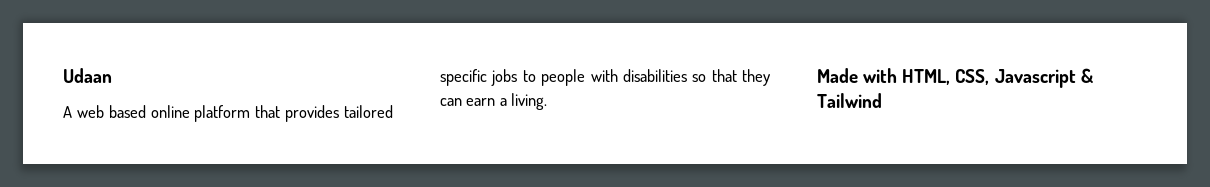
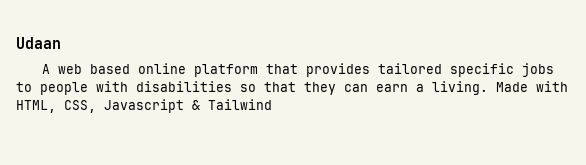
- A web based online platform that provides tailored specific jobs to people with disabilities so that they can earn a living.
- Made with HTML, CSS, Javascript & Tailwind
+ A web based online platform that provides tailored specific jobs to people with disabilities so that they can earn a living. Made with HTML, CSS, Javascript & Tailwind

